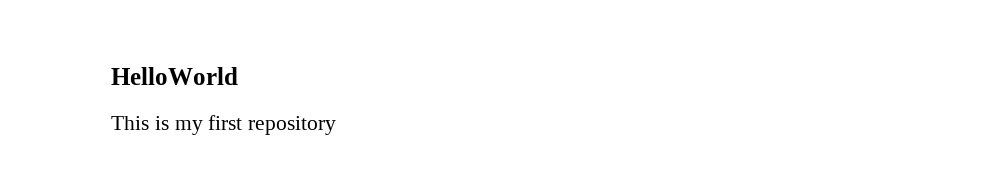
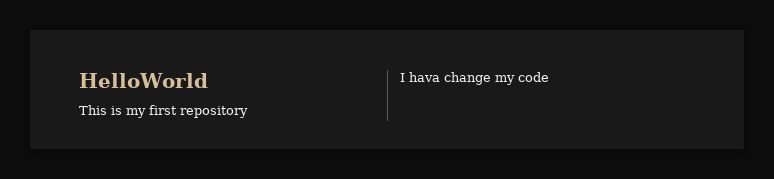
+ I hava change my code

